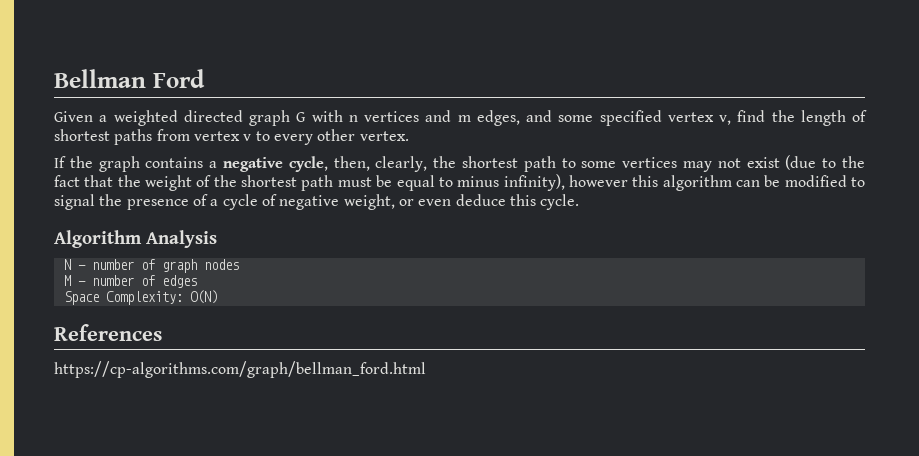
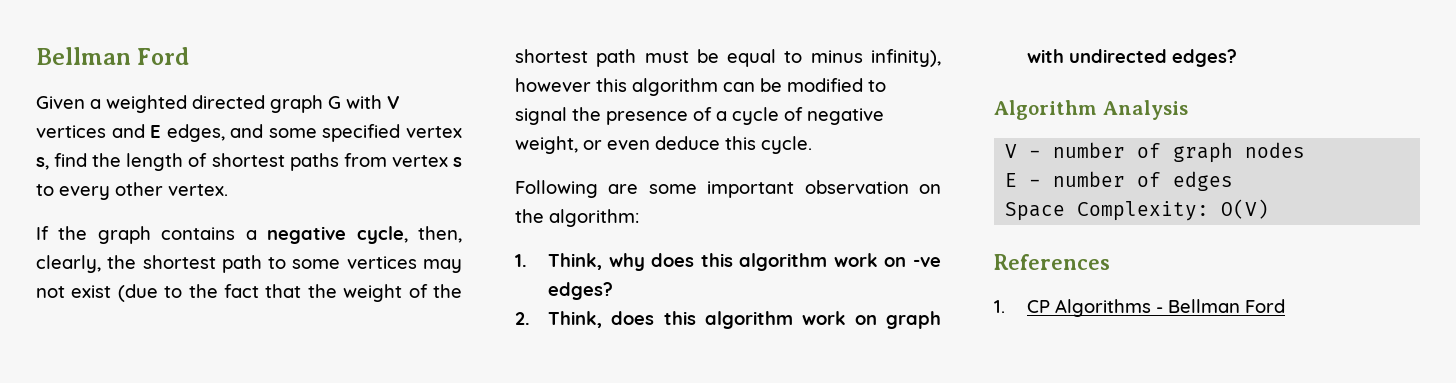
- Given a weighted directed graph G with n vertices and m edges, and some specified vertex v, find the length of shortest paths from vertex v to every other vertex.
+ Given a weighted directed graph G with V vertices and E edges, and some specified vertex s, find the length of shortest paths from vertex s to every other vertex.
+ Following are some important observation on the algorithm:
+ 1. Think, why does this algorithm work on -ve edges?
+ 2. Think, does this algorithm work on graph with undirected edges?
- N - number of graph nodes
+ V - number of graph nodes
- M - number of edges
+ E - number of edges
- Space Complexity: O(N)
+ Space Complexity: O(V)
- https://cp-algorithms.com/graph/bellman_ford.html
+ 1. CP Algorithms - Bellman Ford

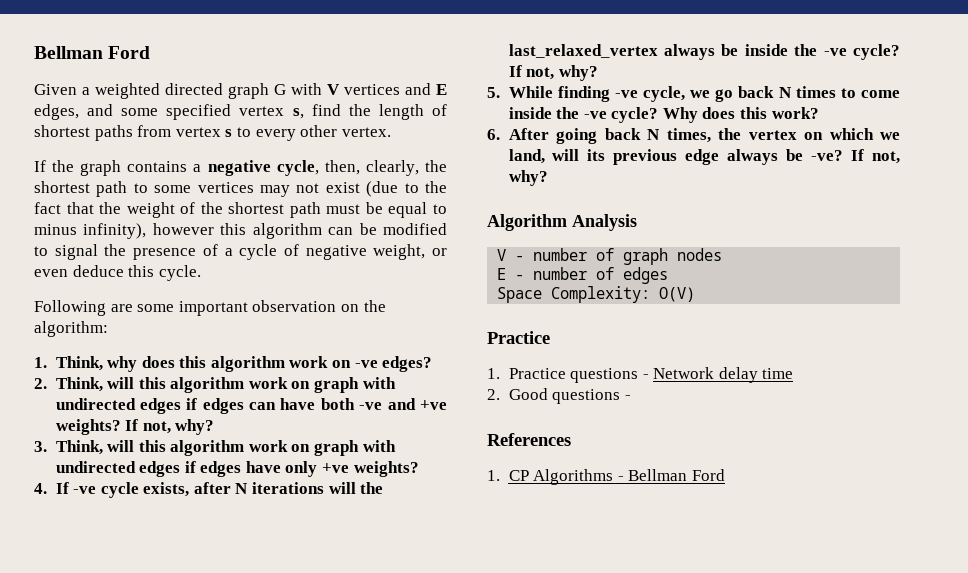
- 2. Think, does this algorithm work on graph with undirected edges?
+ 2. Think, will this algorithm work on graph with undirected edges if edges can have both -ve and +ve weights? If not, why?
+ 3. Think, will this algorithm work on graph with undirected edges if edges have only +ve weights?
+ 4. If -ve cycle exists, after N iterations will the last_relaxed_vertex always be inside the -ve cycle? If not, why?
+ 5. While finding -ve cycle, we go back N times to come inside the -ve cycle? Why does this work?
+ 6. After going back N times, the vertex on which we land, will its previous edge always be -ve? If not, why?
  Space Complexity: O(V)
+ Practice
+ 1. Practice questions - Network delay time
+ 2. Good questions -

